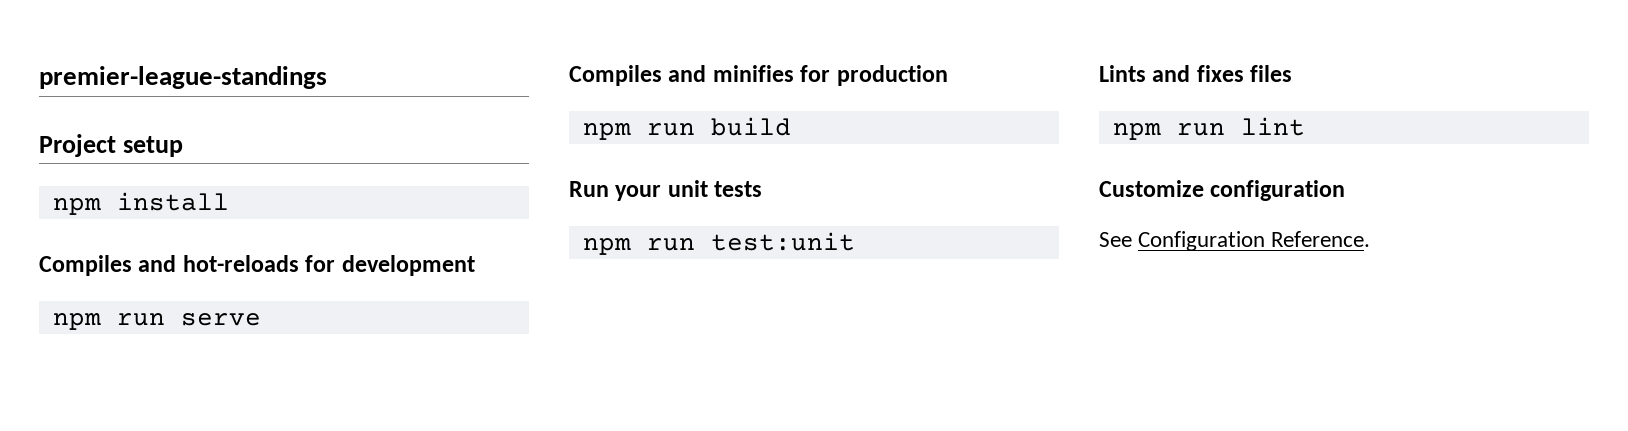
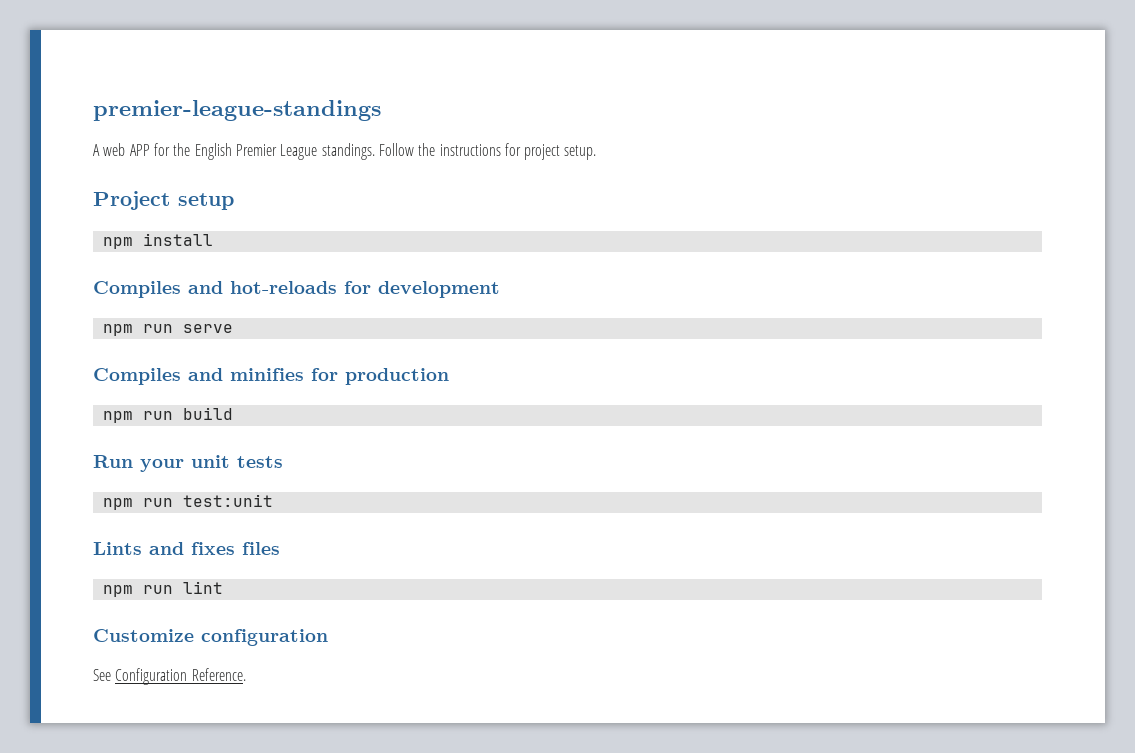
+ A web APP for the English Premier League standings. Follow the instructions for project setup.

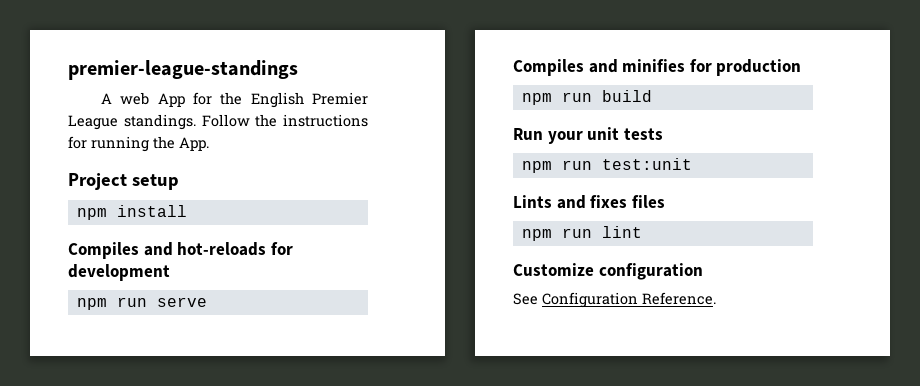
- A web APP for the English Premier League standings.
+ A web App for the English Premier League standings.
- Follow the instructions for project setup.
+ Follow the instructions for running the App.

